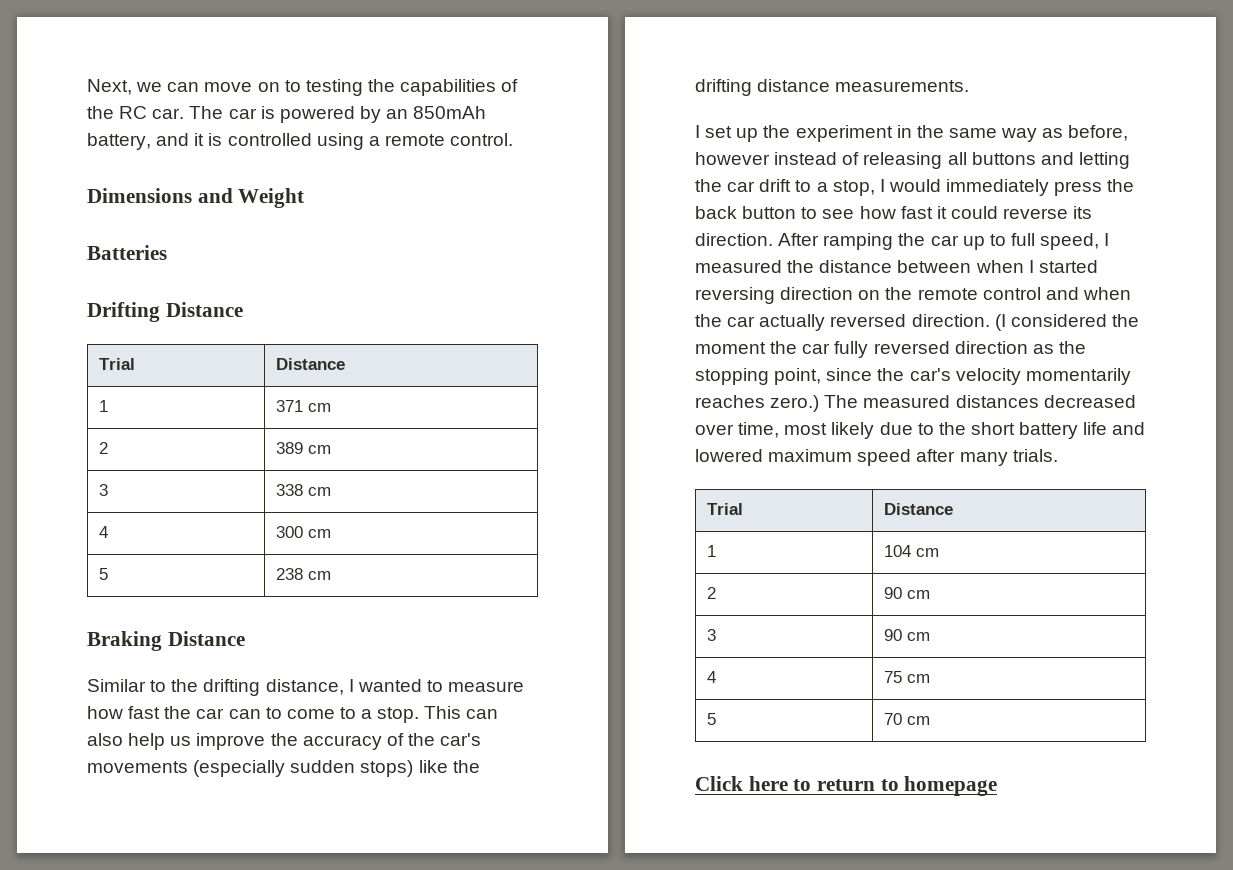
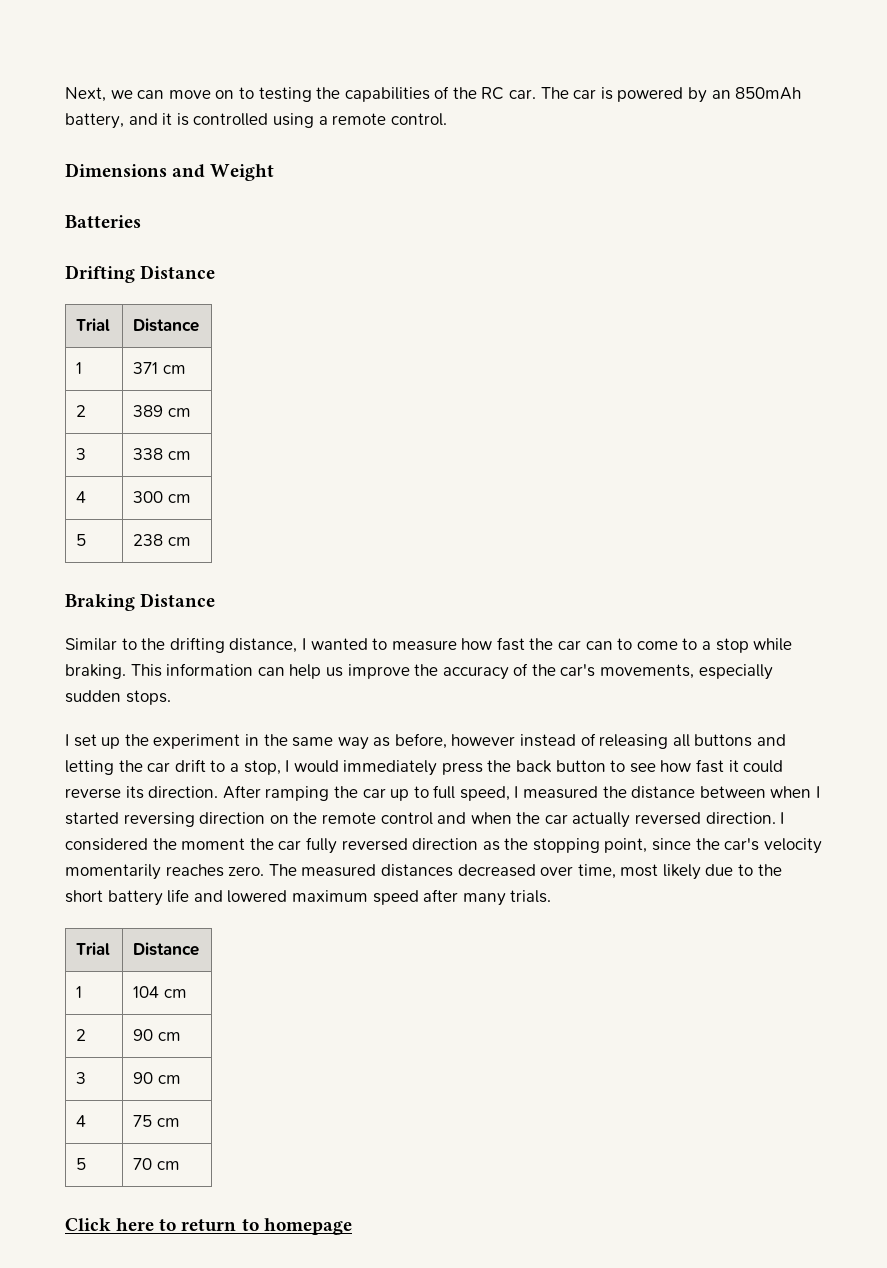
- Similar to the drifting distance, I wanted to measure how fast the car can to come to a stop. This can also help us improve the accuracy of the car's movements (especially sudden stops) like the drifting distance measurements.
+ Similar to the drifting distance, I wanted to measure how fast the car can to come to a stop while braking. This information can help us improve the accuracy of the car's movements, especially sudden stops.
- (I considered the moment the car fully reversed direction as the stopping point, since the car's velocity momentarily reaches zero.)
+ I considered the moment the car fully reversed direction as the stopping point, since the car's velocity momentarily reaches zero.

